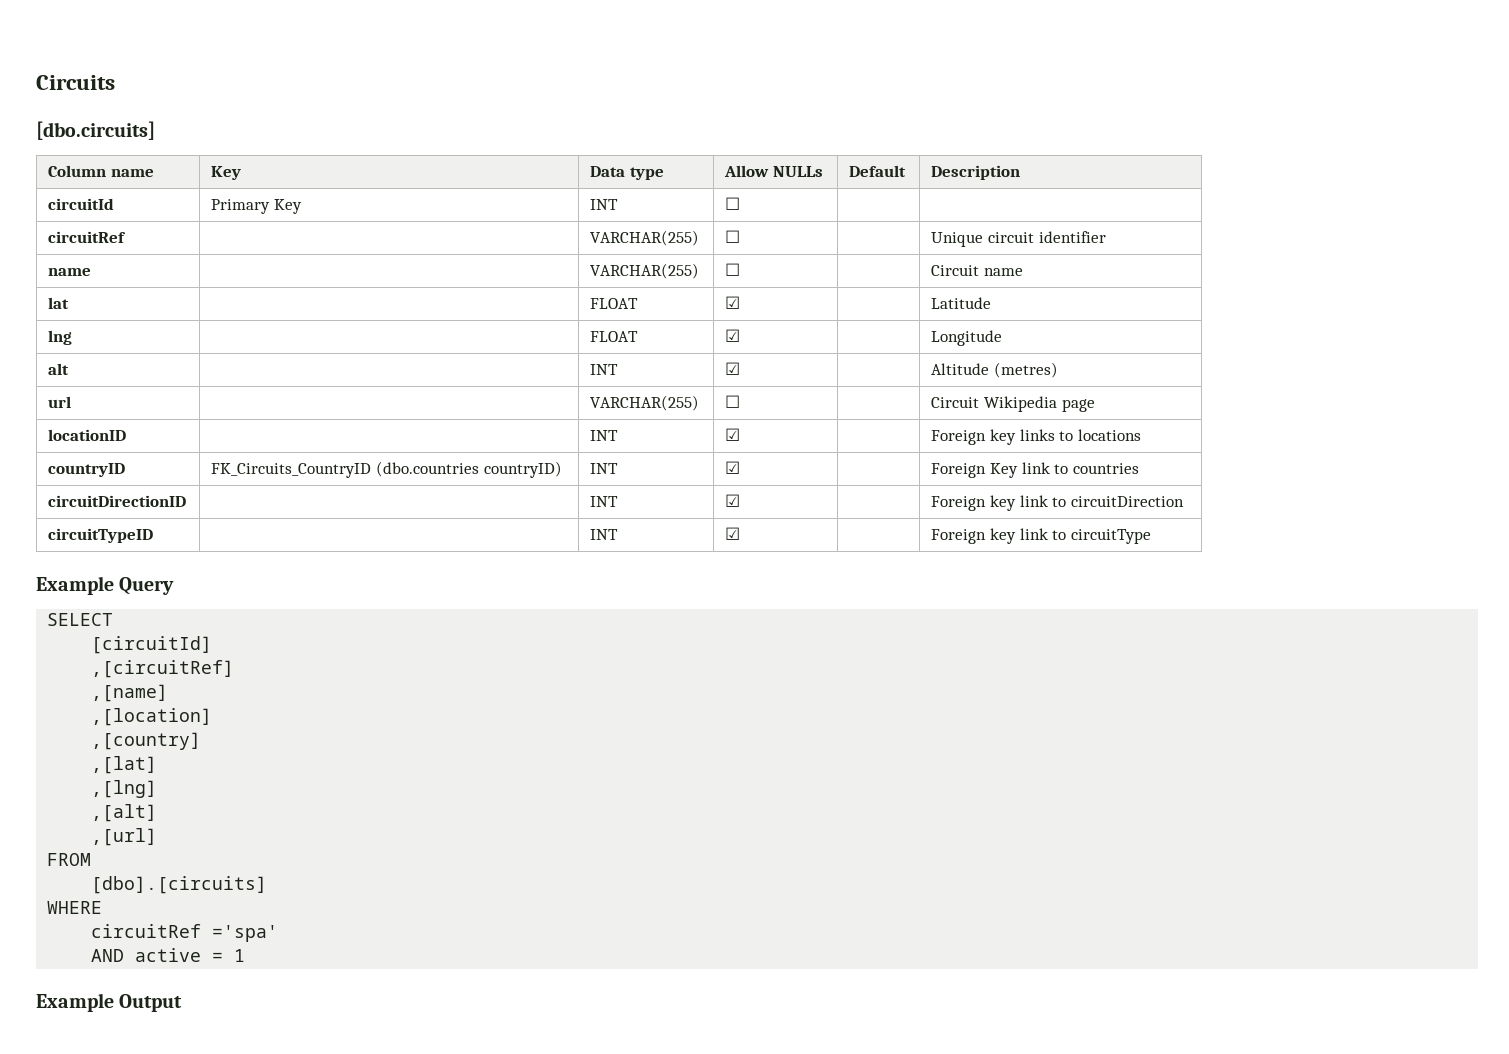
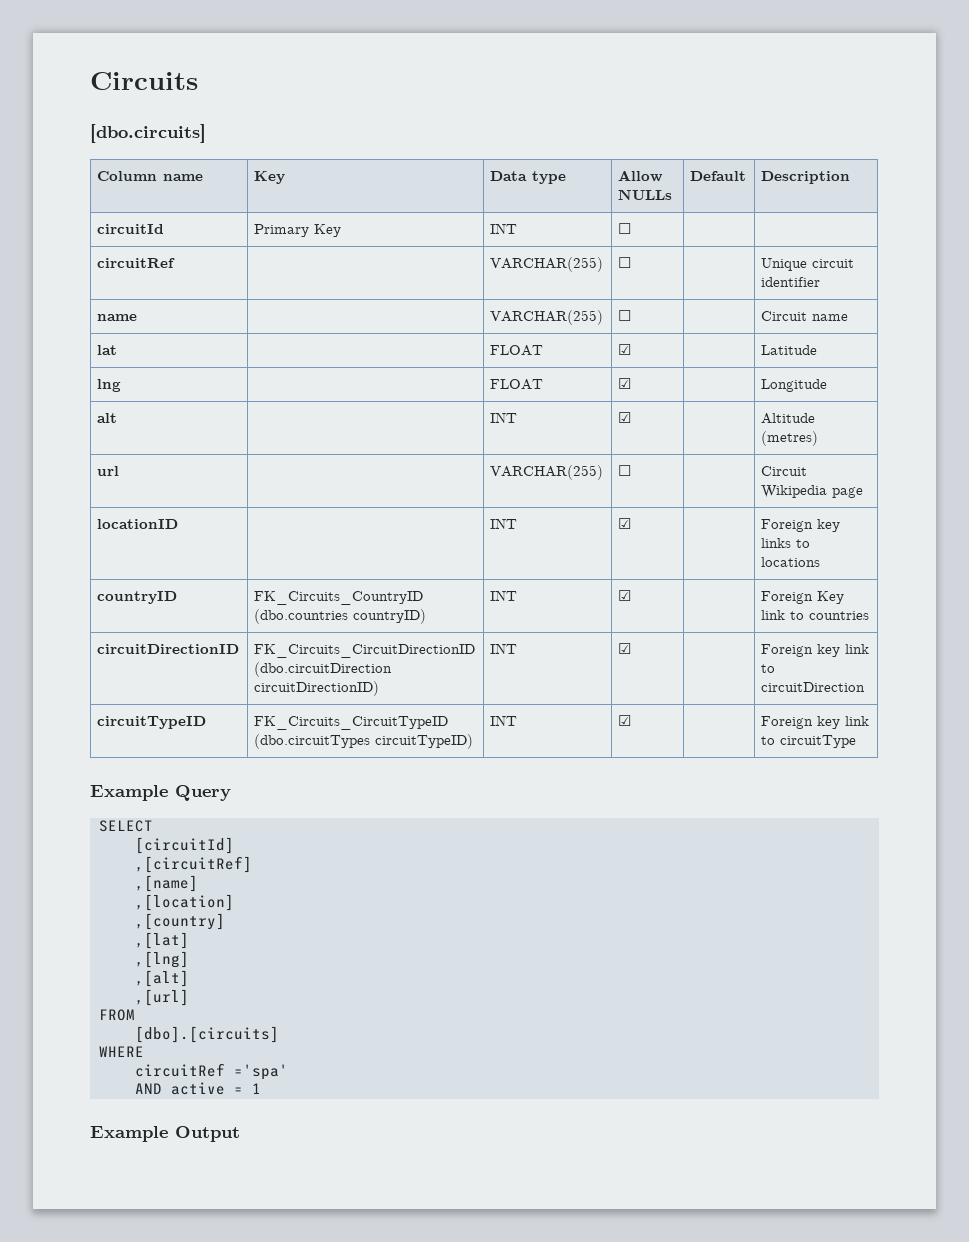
- circuitDirectionID | | INT | ☑ | | Foreign key link to circuitDirection
+ circuitDirectionID | FK_Circuits_CircuitDirectionID (dbo.circuitDirection circuitDirectionID) | INT | ☑ | | Foreign key link to circuitDirection
- circuitTypeID | | INT | ☑ | | Foreign key link to circuitType
+ circuitTypeID | FK_Circuits_CircuitTypeID (dbo.circuitTypes circuitTypeID) | INT | ☑ | | Foreign key link to circuitType

